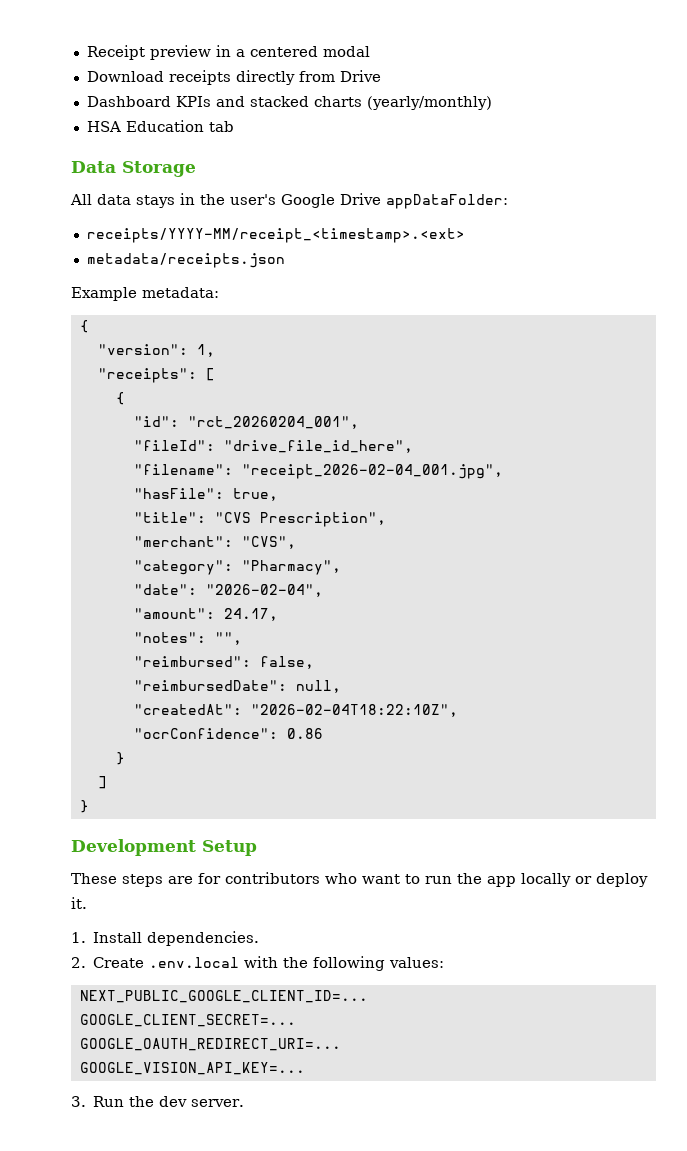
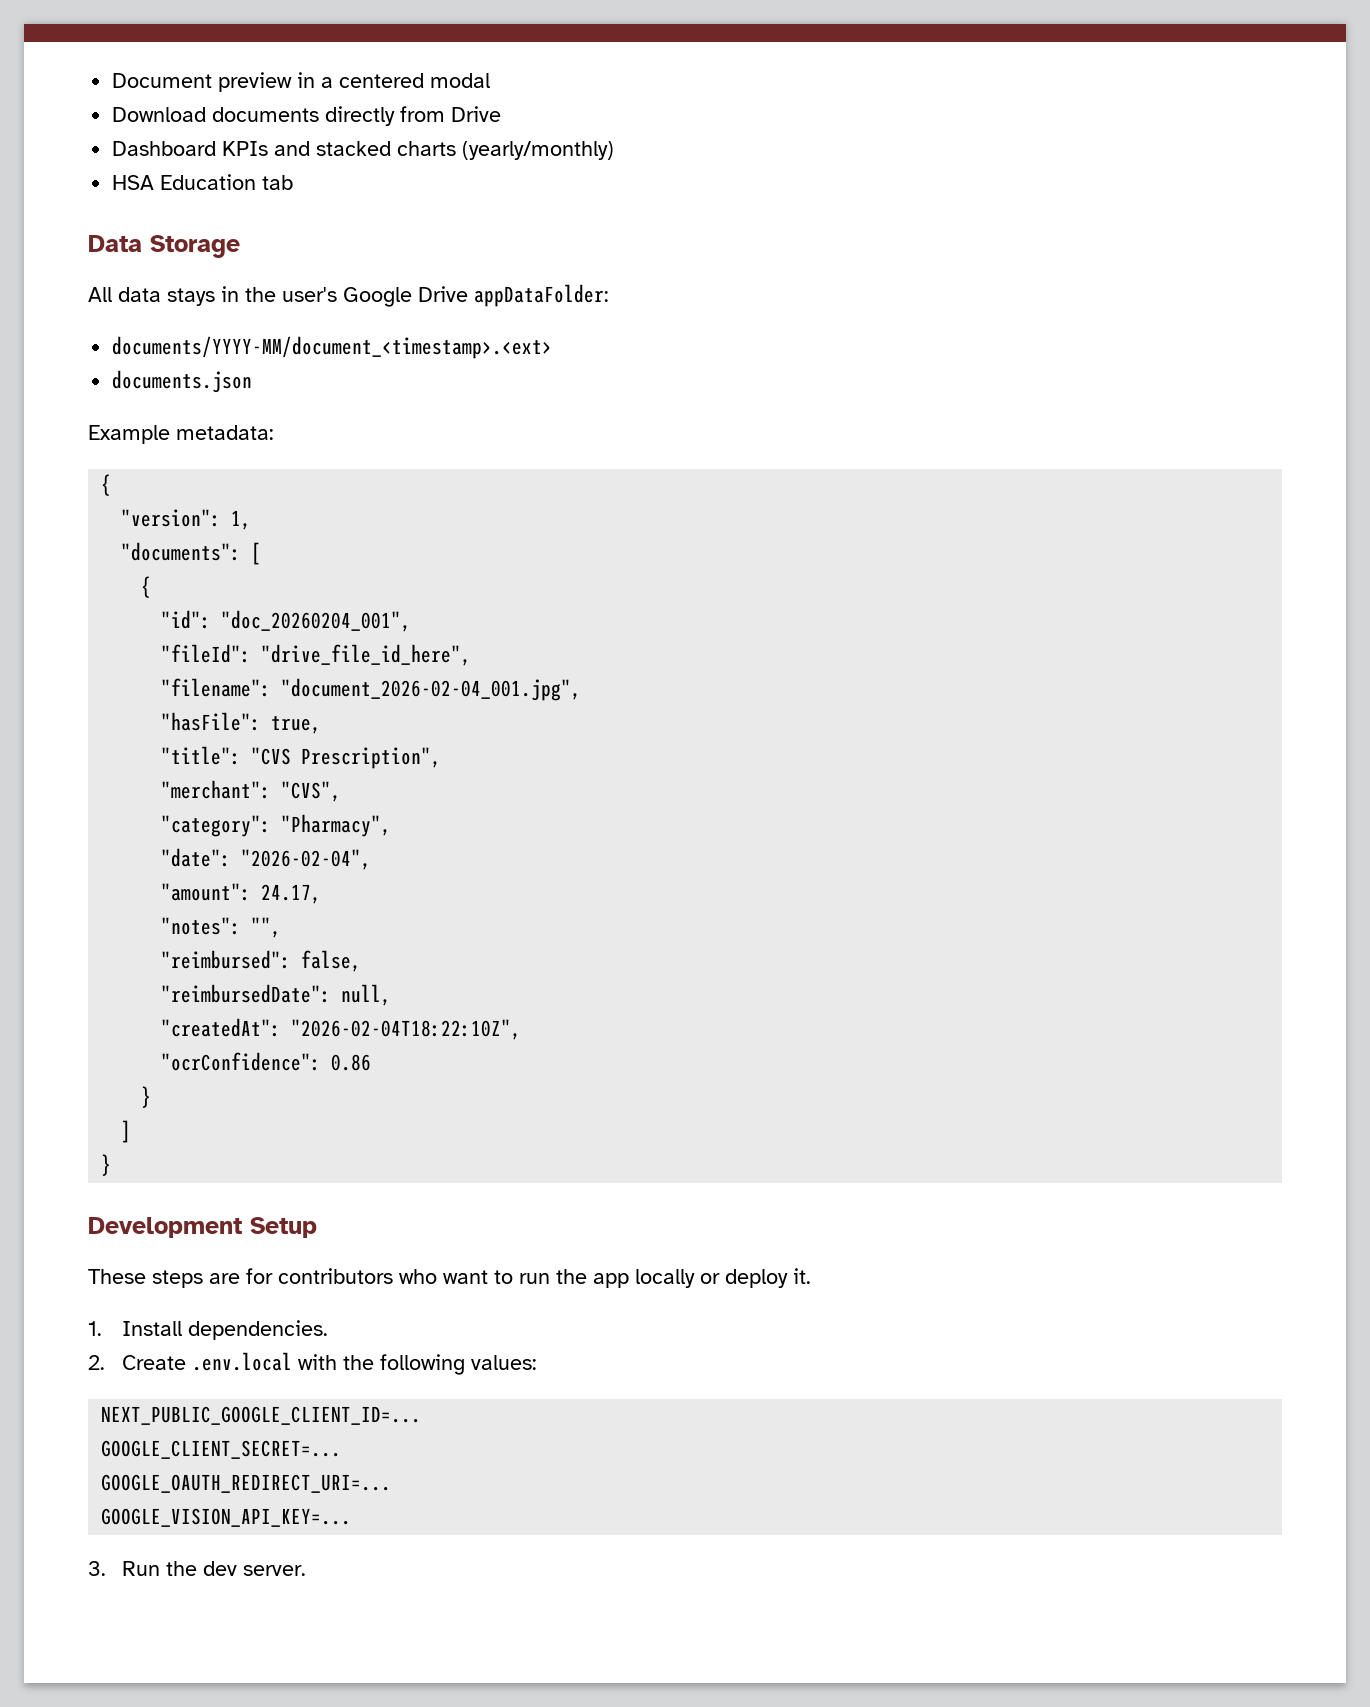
- Receipt preview in a centered modal
+ Document preview in a centered modal
- Download receipts directly from Drive
+ Download documents directly from Drive
- receipts/YYYY-MM/receipt_<timestamp>.<ext>
- metadata/receipts.json
+ documents/YYYY-MM/document_<timestamp>.<ext>
+ documents.json
- "receipts": [
+ "documents": [
- "id": "rct_20260204_001",
+ "id": "doc_20260204_001",
- "filename": "receipt_2026-02-04_001.jpg",
+ "filename": "document_2026-02-04_001.jpg",

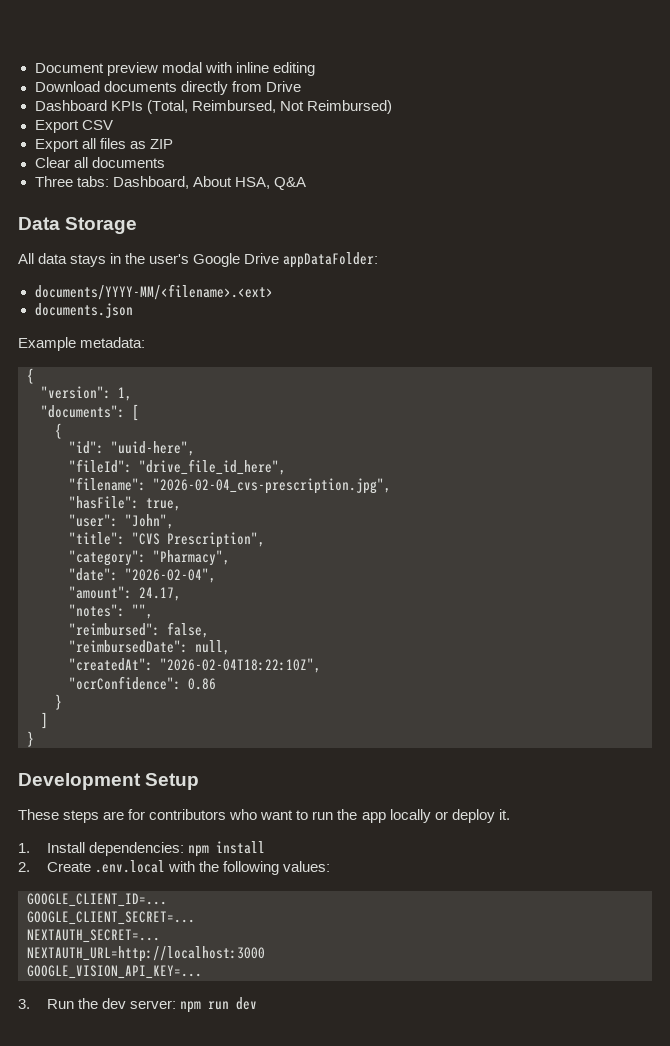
- Document preview in a centered modal
+ Document preview modal with inline editing
- Dashboard KPIs and stacked charts (yearly/monthly)
- HSA Education tab
+ Dashboard KPIs (Total, Reimbursed, Not Reimbursed)
+ Export CSV
+ Export all files as ZIP
+ Clear all documents
+ Three tabs: Dashboard, About HSA, Q&A
- documents/YYYY-MM/document_<timestamp>.<ext>
+ documents/YYYY-MM/<filename>.<ext>
- "id": "doc_20260204_001",
+ "id": "uuid-here",
- "filename": "document_2026-02-04_001.jpg",
+ "filename": "2026-02-04_cvs-prescription.jpg",
+ "user": "John",
- "merchant": "CVS",
- 1. Install dependencies.
+ 1. Install dependencies: npm install
- NEXT_PUBLIC_GOOGLE_CLIENT_ID=...
+ GOOGLE_CLIENT_ID=...
- GOOGLE_OAUTH_REDIRECT_URI=...
+ NEXTAUTH_SECRET=...
+ NEXTAUTH_URL=http://localhost:3000
- 3. Run the dev server.
+ 3. Run the dev server: npm run dev

